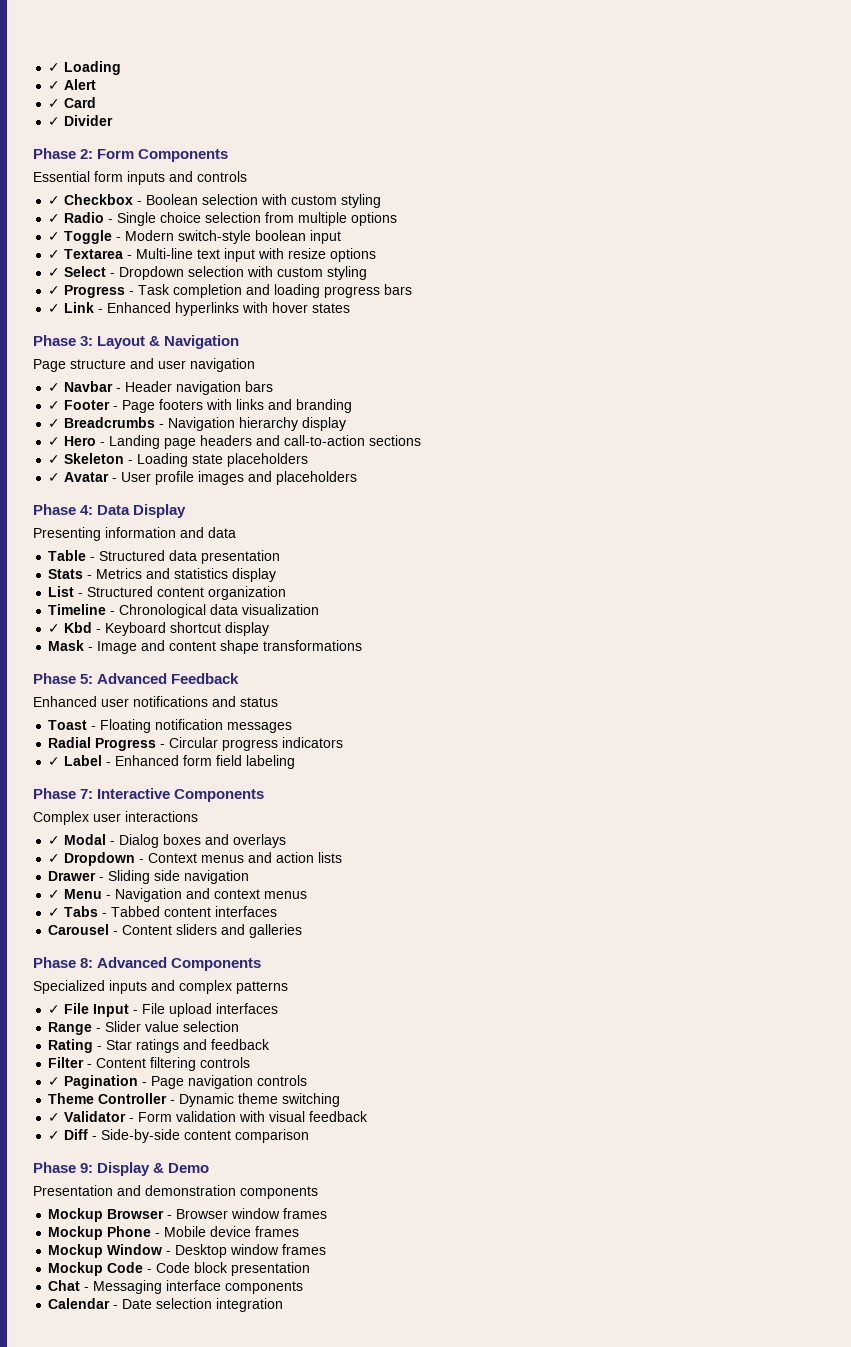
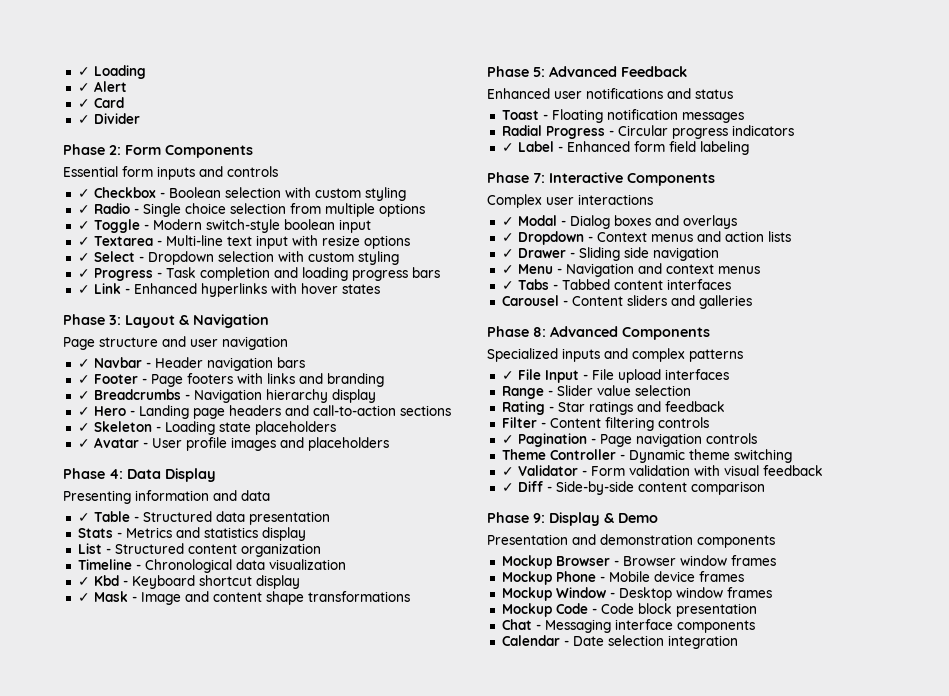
- Table - Structured data presentation
+ ✓ Table - Structured data presentation
- Mask - Image and content shape transformations
+ ✓ Mask - Image and content shape transformations
- Drawer - Sliding side navigation
+ ✓ Drawer - Sliding side navigation

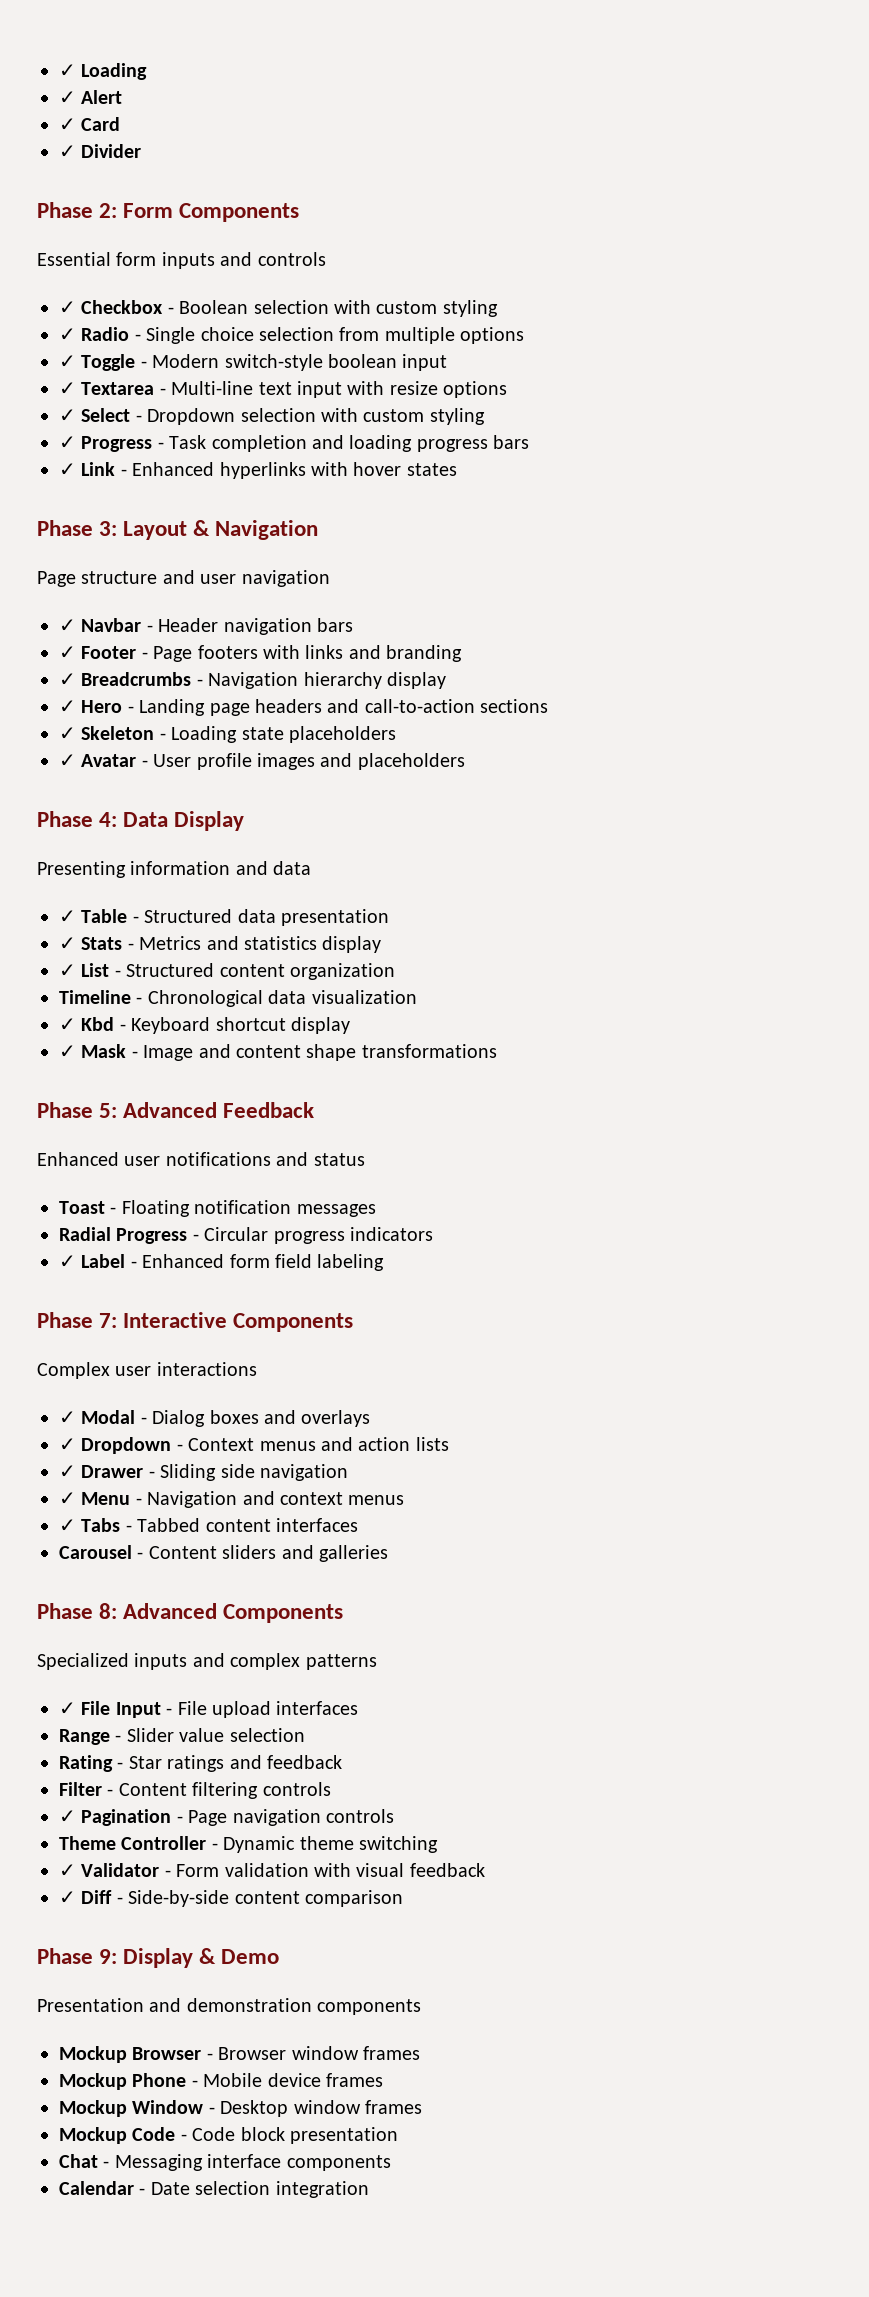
- Stats - Metrics and statistics display
+ ✓ Stats - Metrics and statistics display
- List - Structured content organization
+ ✓ List - Structured content organization

